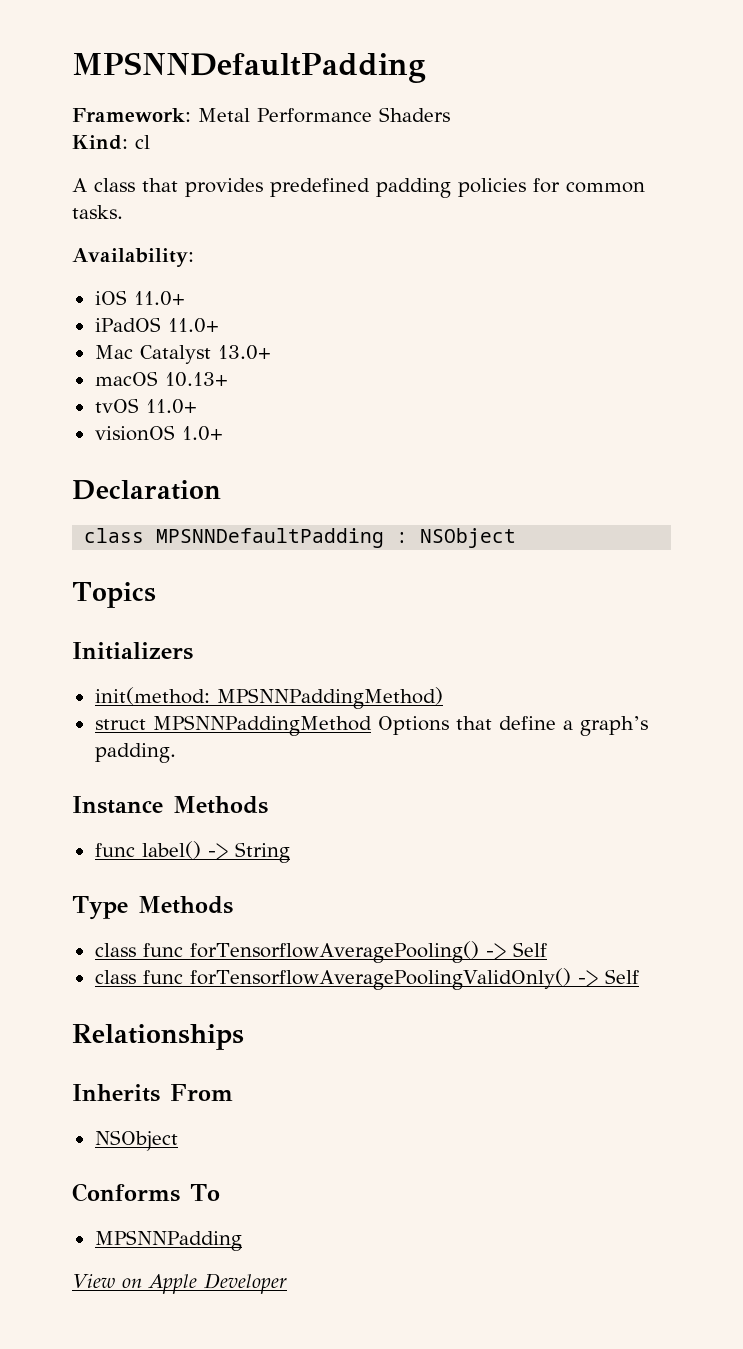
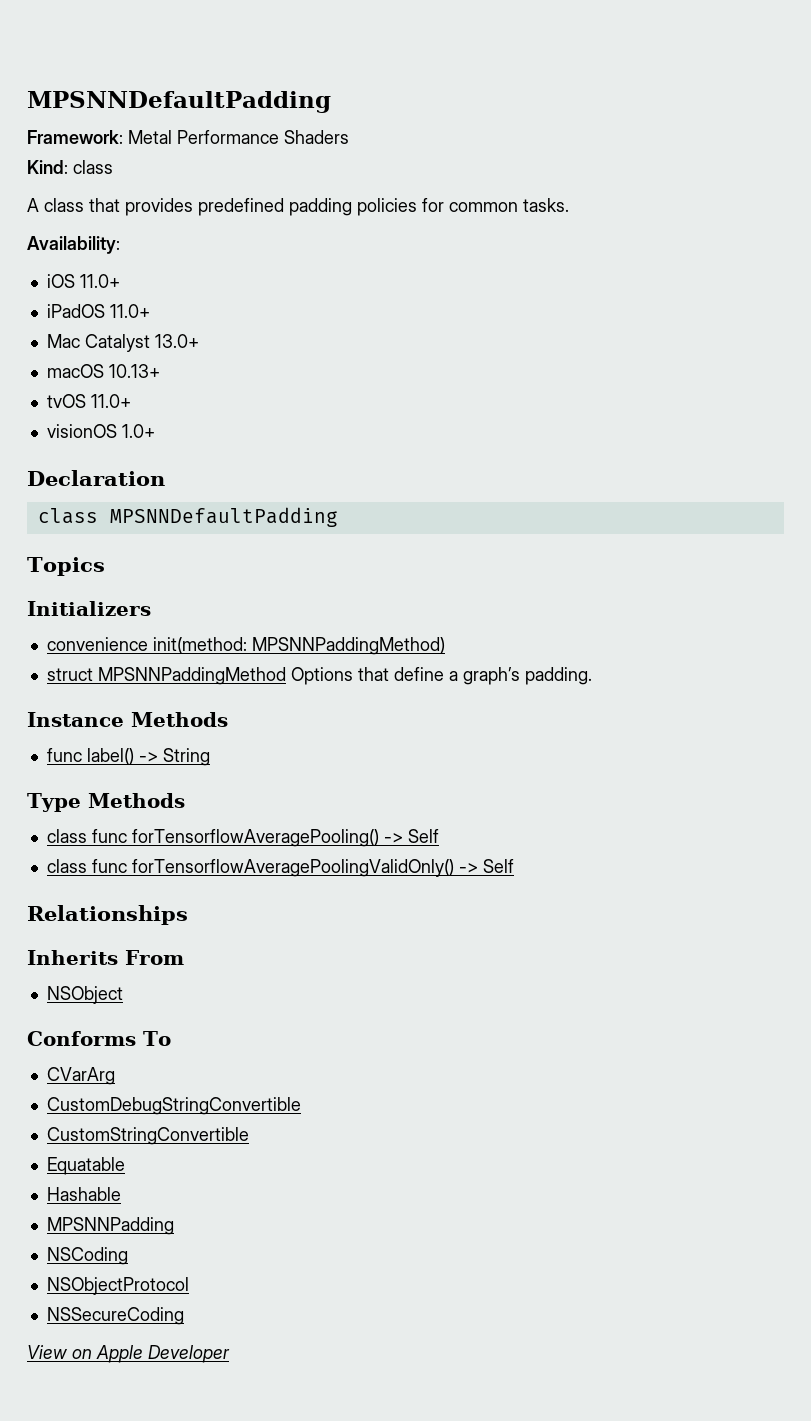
- Kind: cl
+ Kind: class
- class MPSNNDefaultPadding : NSObject
+ class MPSNNDefaultPadding
- init(method: MPSNNPaddingMethod)
+ convenience init(method: MPSNNPaddingMethod)
+ CVarArg
+ CustomDebugStringConvertible
+ CustomStringConvertible
+ Equatable
+ Hashable
  MPSNNPadding
+ NSCoding
+ NSObjectProtocol
+ NSSecureCoding

